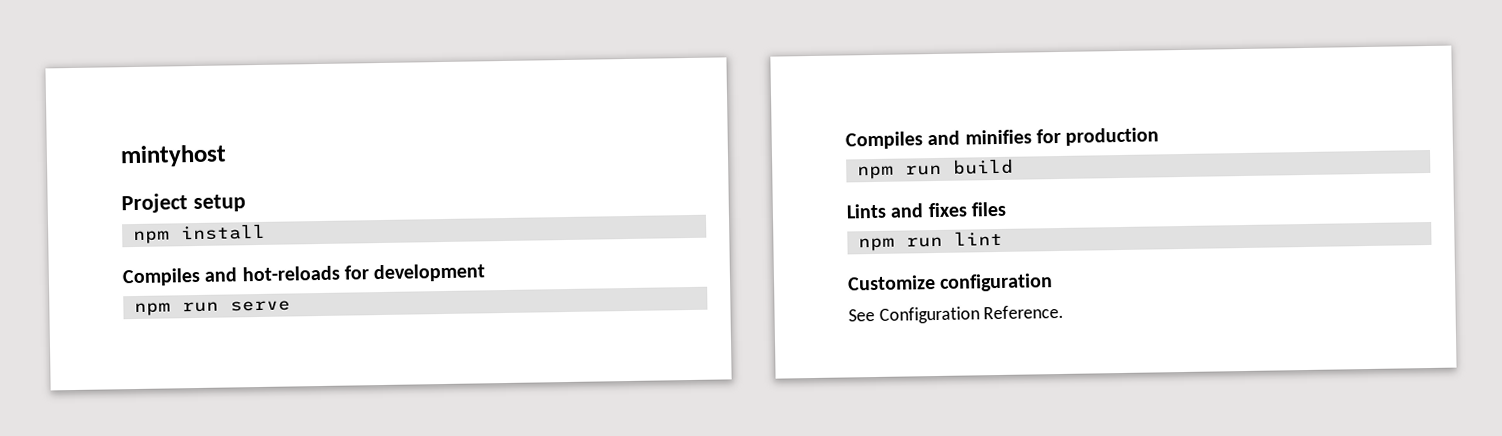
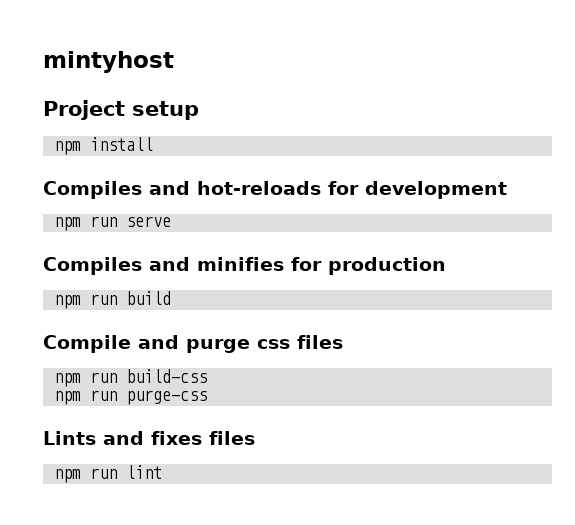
+ Compile and purge css files
+ npm run build-css
+ npm run purge-css
- Customize configuration
- See Configuration Reference.

